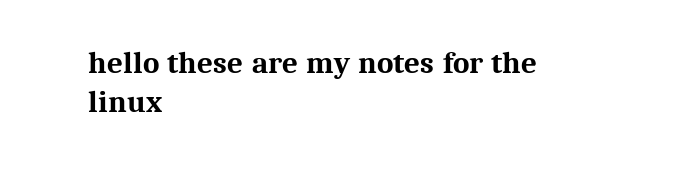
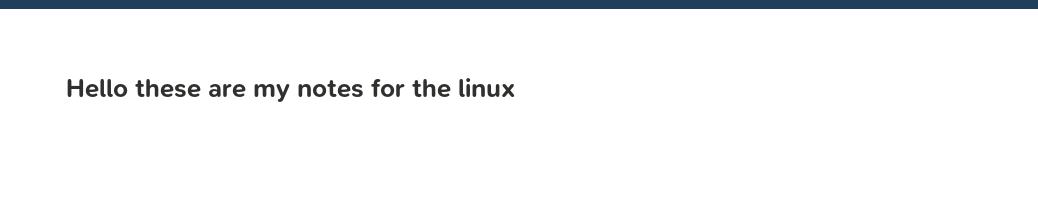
- hello these are my notes for the linux
+ Hello these are my notes for the linux

